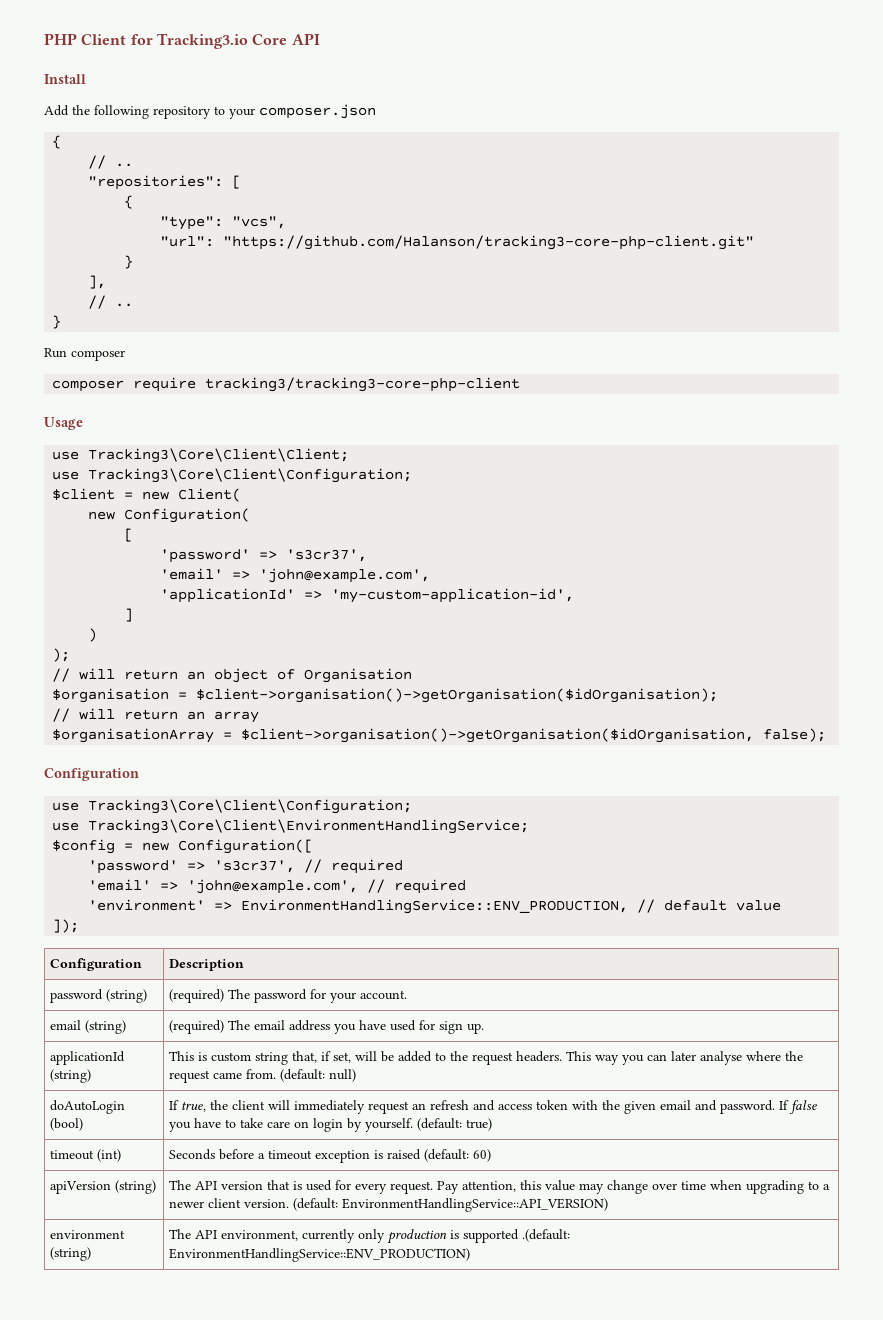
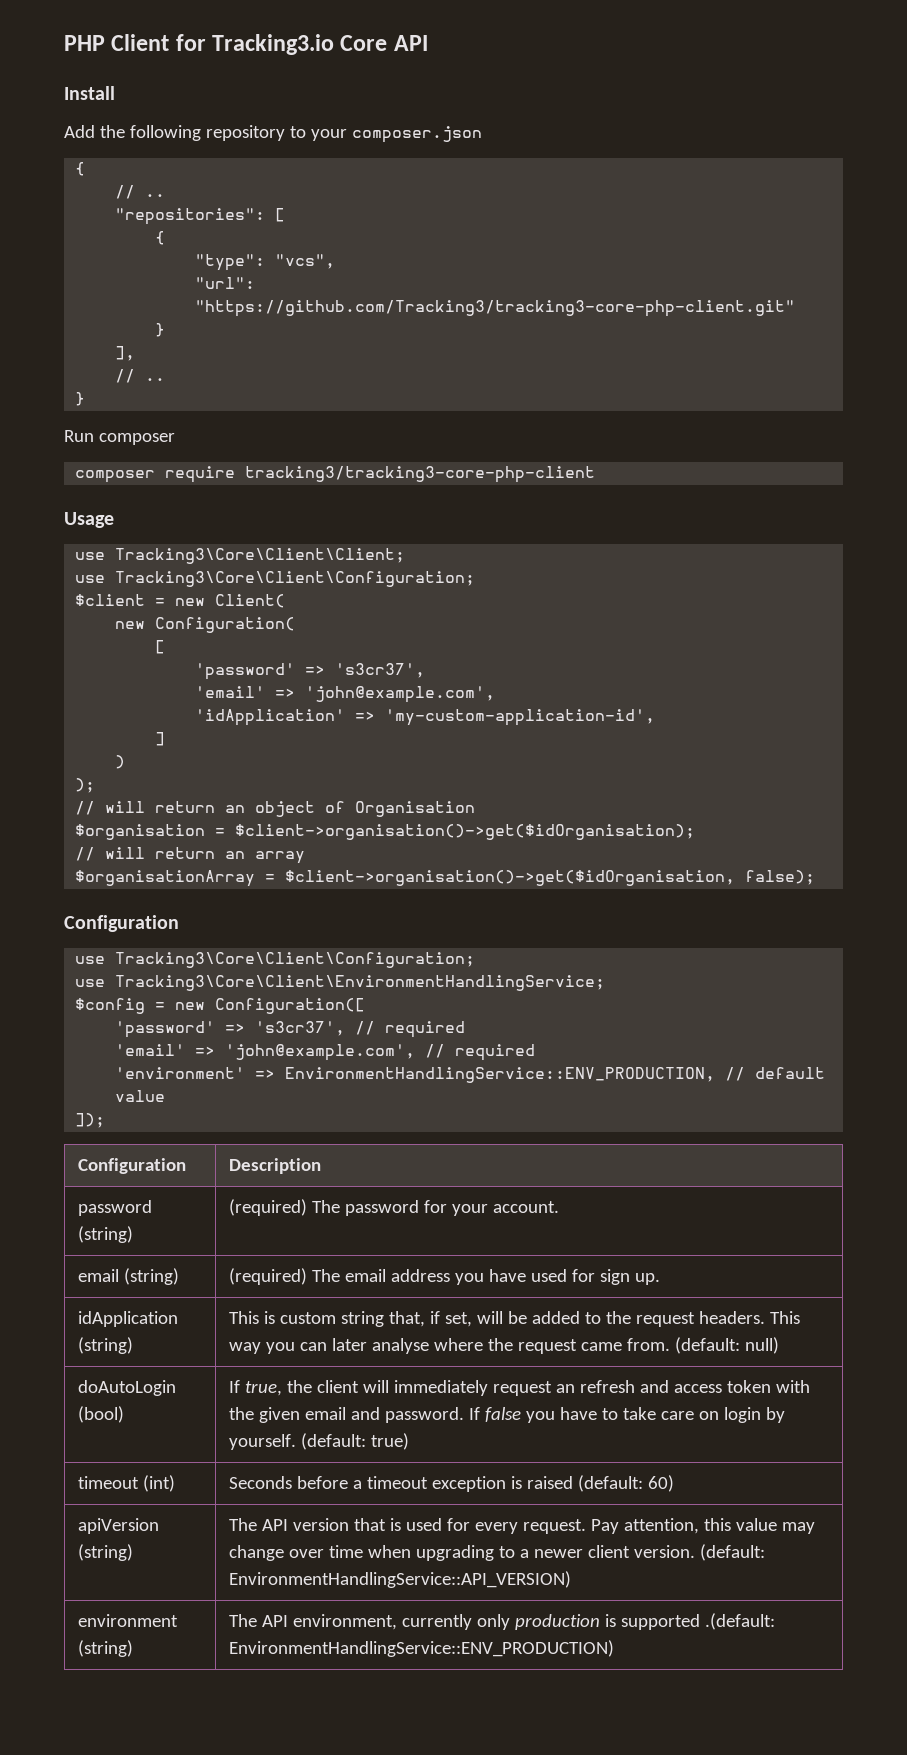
- "url": "https://github.com/Halanson/tracking3-core-php-client.git"
+ "url": "https://github.com/Tracking3/tracking3-core-php-client.git"
- 'applicationId' => 'my-custom-application-id',
+ 'idApplication' => 'my-custom-application-id',
- $organisation = $client->organisation()->getOrganisation($idOrganisation);
+ $organisation = $client->organisation()->get($idOrganisation);
- $organisationArray = $client->organisation()->getOrganisation($idOrganisation, false);
+ $organisationArray = $client->organisation()->get($idOrganisation, false);
- applicationId (string) | This is custom string that, if set, will be added to the request headers. This way you can later analyse where the request came from. (default: null)
+ idApplication (string) | This is custom string that, if set, will be added to the request headers. This way you can later analyse where the request came from. (default: null)

